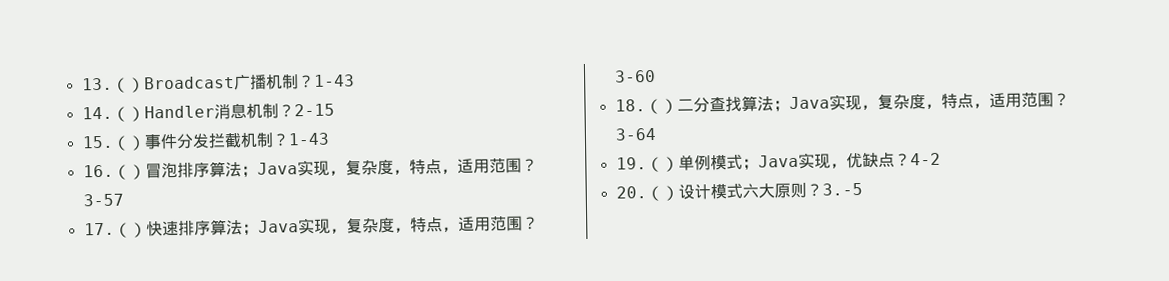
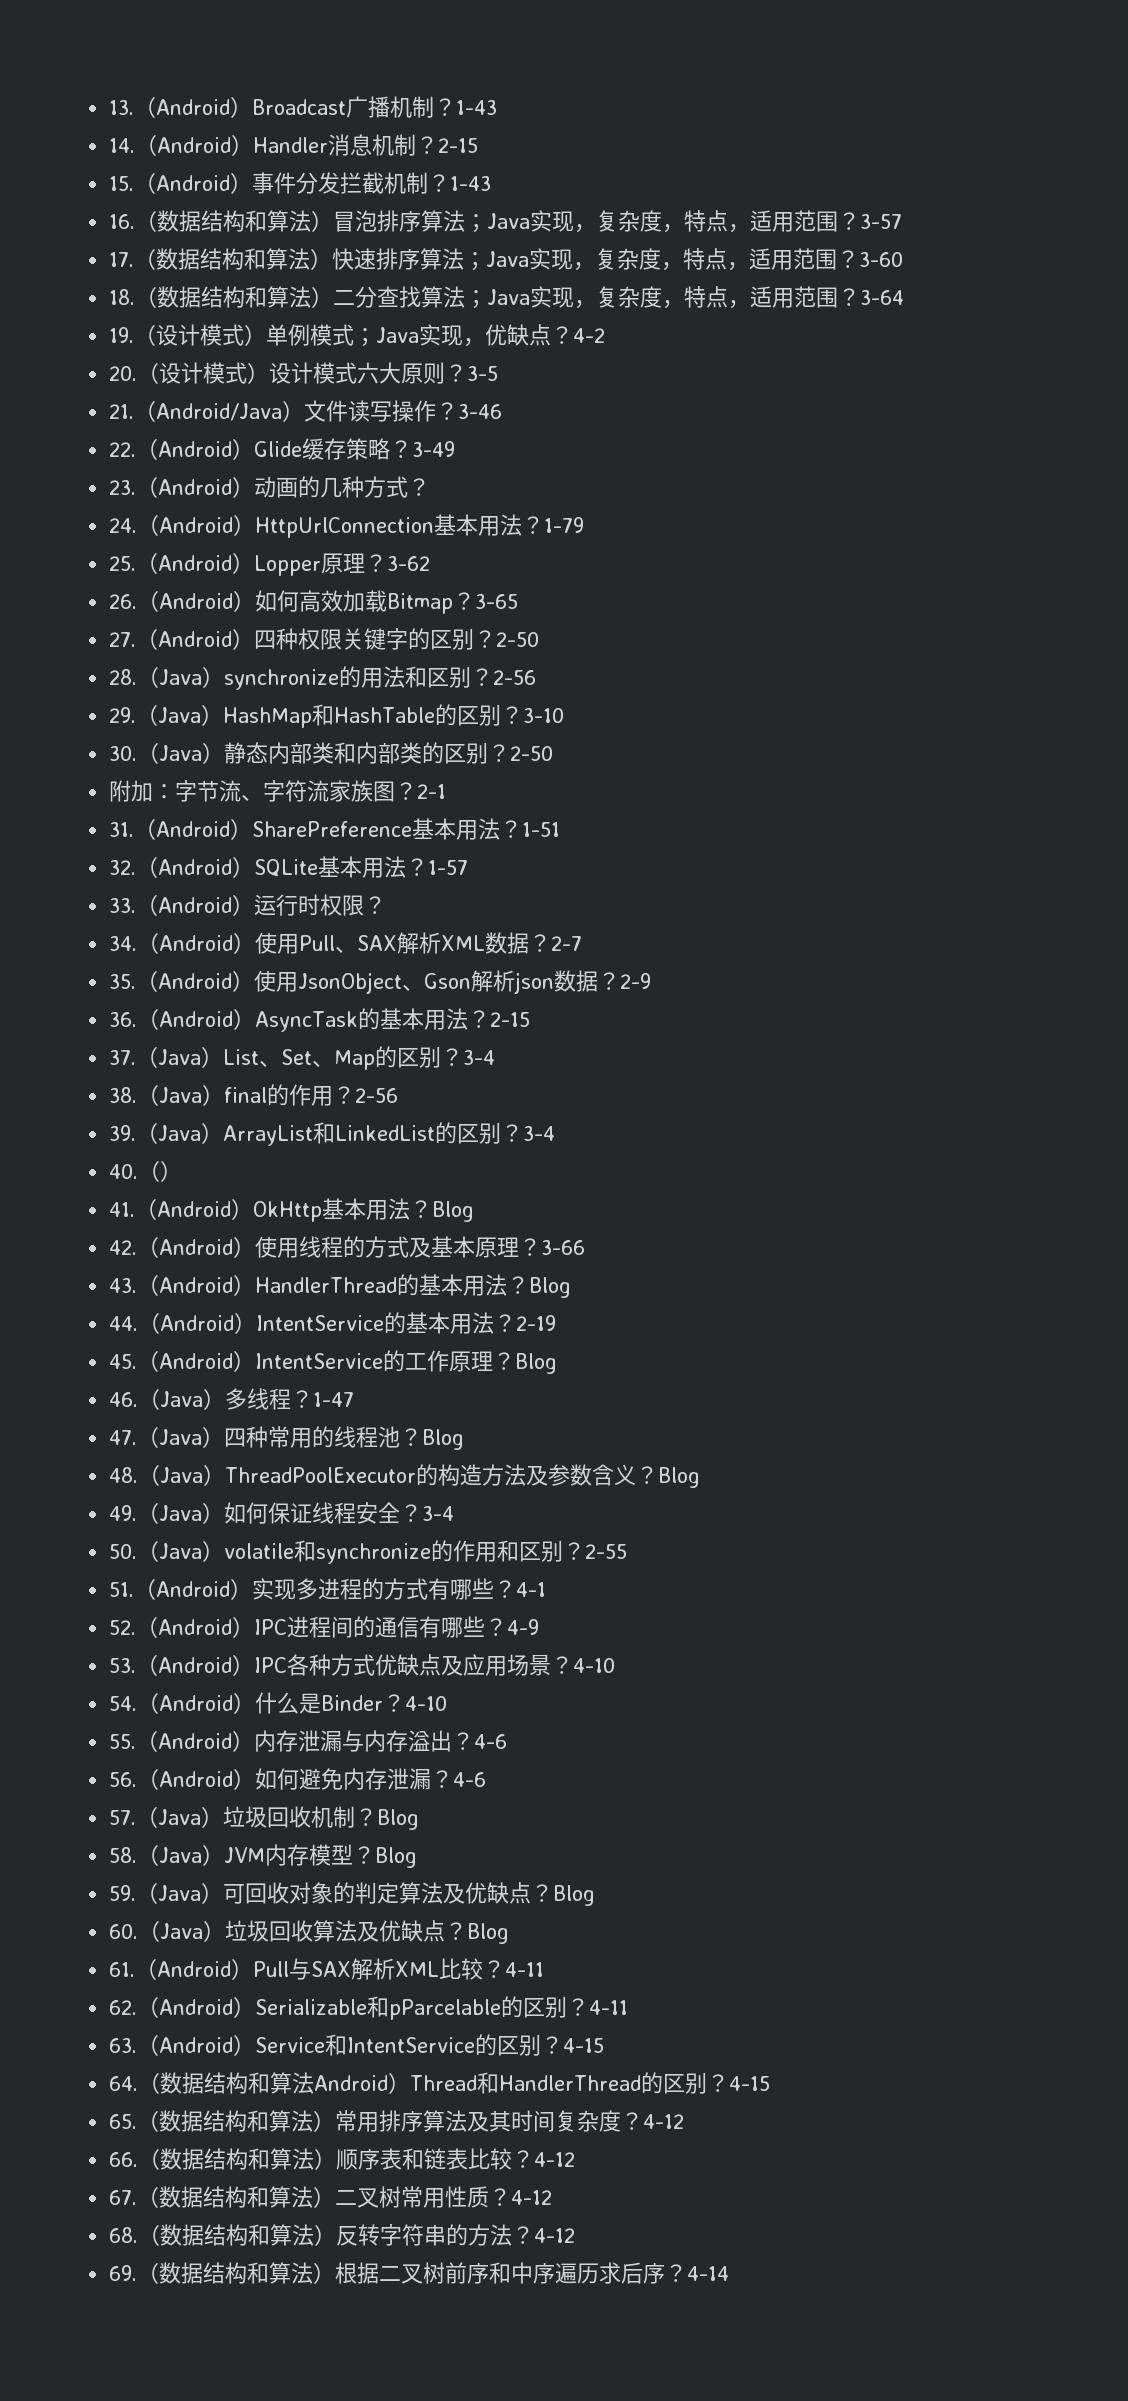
- 13.（）Broadcast广播机制？
+ 13.（Android）Broadcast广播机制？
- 14.（）Handler消息机制？
+ 14.（Android）Handler消息机制？
- 15.（）事件分发拦截机制？
+ 15.（Android）事件分发拦截机制？
- 16.（）冒泡排序算法；Java实现，复杂度，特点，适用范围？
+ 16.（数据结构和算法）冒泡排序算法；Java实现，复杂度，特点，适用范围？
- 17.（）快速排序算法；Java实现，复杂度，特点，适用范围？
+ 17.（数据结构和算法）快速排序算法；Java实现，复杂度，特点，适用范围？
- 18.（）二分查找算法；Java实现，复杂度，特点，适用范围？
+ 18.（数据结构和算法）二分查找算法；Java实现，复杂度，特点，适用范围？
- 19.（）单例模式；Java实现，优缺点？
+ 19.（设计模式）单例模式；Java实现，优缺点？
- 20.（）设计模式六大原则？
+ 20.（设计模式）设计模式六大原则？
- 3.-5
+ 3-5
+ 21.（Android/Java）文件读写操作？3-46
+ 22.（Android）Glide缓存策略？3-49
+ 23.（Android）动画的几种方式？
+ 24.（Android）HttpUrlConnection基本用法？1-79
+ 25.（Android）Lopper原理？3-62
+ 26.（Android）如何高效加载Bitmap？3-65
+ 27.（Android）四种权限关键字的区别？2-50
+ 28.（Java）synchronize的用法和区别？2-56
+ 29.（Java）HashMap和HashTable的区别？3-10
+ 30.（Java）静态内部类和内部类的区别？2-50
+ 附加：字节流、字符流家族图？2-1
+ 31.（Android）SharePreference基本用法？1-51
+ 32.（Android）SQLite基本用法？1-57
+ 33.（Android）运行时权限？
+ 34.（Android）使用Pull、SAX解析XML数据？2-7
+ 35.（Android）使用JsonObject、Gson解析json数据？2-9
+ 36.（Android）AsyncTask的基本用法？2-15
+ 37.（Java）List、Set、Map的区别？3-4
+ 38.（Java）final的作用？2-56
+ 39.（Java）ArrayList和LinkedList的区别？3-4
+ 40.（）
+ 41.（Android）OkHttp基本用法？Blog
+ 42.（Android）使用线程的方式及基本原理？3-66
+ 43.（Android）HandlerThread的基本用法？Blog
+ 44.（Android）IntentService的基本用法？2-19
+ 45.（Android）IntentService的工作原理？Blog
+ 46.（Java）多线程？1-47
+ 47.（Java）四种常用的线程池？Blog
+ 48.（Java）ThreadPoolExecutor的构造方法及参数含义？Blog
+ 49.（Java）如何保证线程安全？3-4
+ 50.（Java）volatile和synchronize的作用和区别？2-55
+ 51.（Android）实现多进程的方式有哪些？4-1
+ 52.（Android）IPC进程间的通信有哪些？4-9
+ 53.（Android）IPC各种方式优缺点及应用场景？4-10
+ 54.（Android）什么是Binder？4-10
+ 55.（Android）内存泄漏与内存溢出？4-6
+ 56.（Android）如何避免内存泄漏？4-6
+ 57.（Java）垃圾回收机制？Blog
+ 58.（Java）JVM内存模型？Blog
+ 59.（Java）可回收对象的判定算法及优缺点？Blog
+ 60.（Java）垃圾回收算法及优缺点？Blog
+ 61.（Android）Pull与SAX解析XML比较？4-11
+ 62.（Android）Serializable和pParcelable的区别？4-11
+ 63.（Android）Service和IntentService的区别？4-15
+ 64.（数据结构和算法Android）Thread和HandlerThread的区别？4-15
+ 65.（数据结构和算法）常用排序算法及其时间复杂度？4-12
+ 66.（数据结构和算法）顺序表和链表比较？4-12
+ 67.（数据结构和算法）二叉树常用性质？4-12
+ 68.（数据结构和算法）反转字符串的方法？4-12
+ 69.（数据结构和算法）根据二叉树前序和中序遍历求后序？4-14

